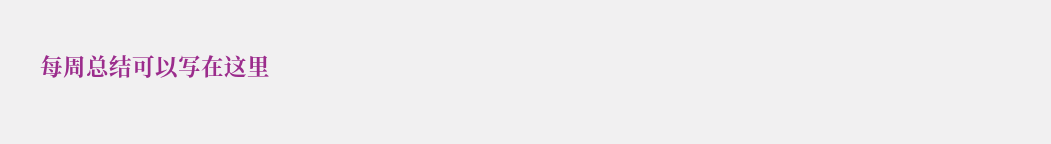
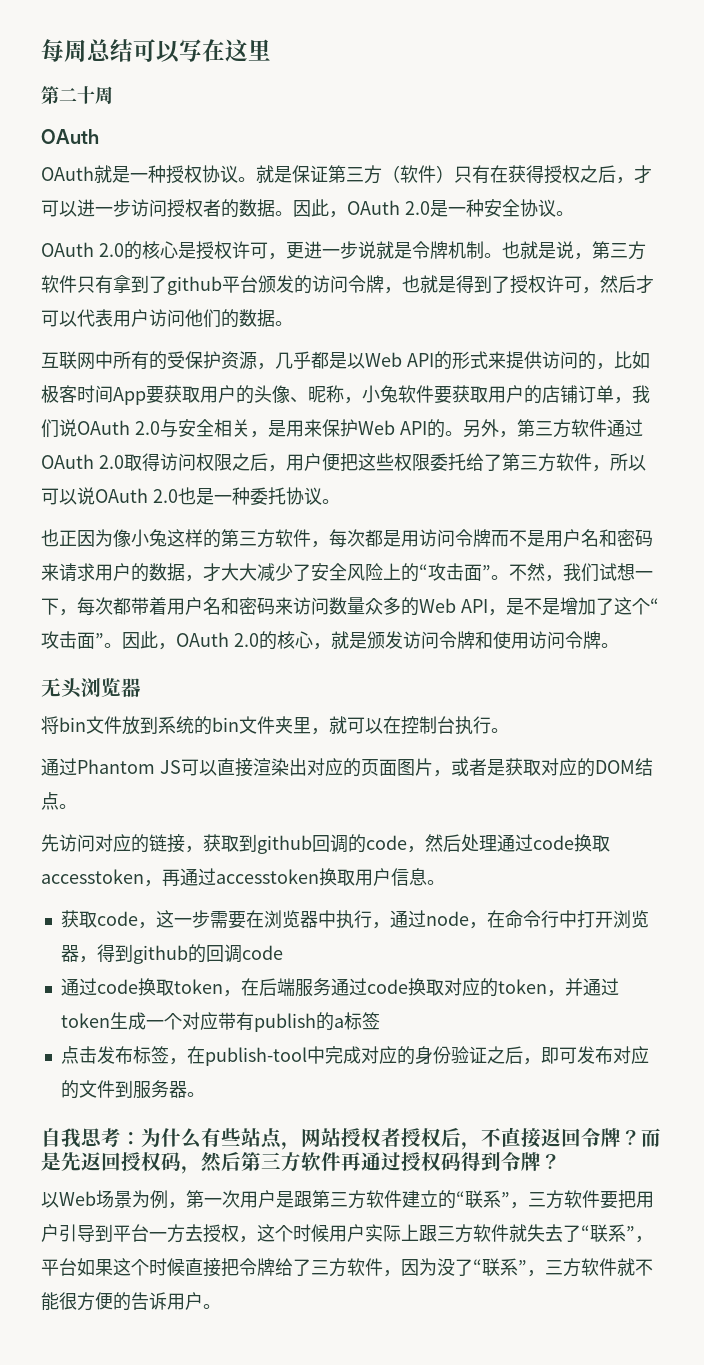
+ 第二十周
+ OAuth
+ OAuth就是一种授权协议。就是保证第三方（软件）只有在获得授权之后，才可以进一步访问授权者的数据。因此，OAuth 2.0是一种安全协议。
+ OAuth 2.0的核心是授权许可，更进一步说就是令牌机制。也就是说，第三方软件只有拿到了github平台颁发的访问令牌，也就是得到了授权许可，然后才可以代表用户访问他们的数据。
+ 互联网中所有的受保护资源，几乎都是以Web API的形式来提供访问的，比如极客时间App要获取用户的头像、昵称，小兔软件要获取用户的店铺订单，我们说OAuth 2.0与安全相关，是用来保护Web API的。另外，第三方软件通过OAuth 2.0取得访问权限之后，用户便把这些权限委托给了第三方软件，所以可以说OAuth 2.0也是一种委托协议。
+ 也正因为像小兔这样的第三方软件，每次都是用访问令牌而不是用户名和密码来请求用户的数据，才大大减少了安全风险上的“攻击面”。不然，我们试想一下，每次都带着用户名和密码来访问数量众多的Web API，是不是增加了这个“攻击面”。因此，OAuth 2.0的核心，就是颁发访问令牌和使用访问令牌。
+ 无头浏览器
+ 将bin文件放到系统的bin文件夹里，就可以在控制台执行。
+ 通过Phantom JS可以直接渲染出对应的页面图片，或者是获取对应的DOM结点。
+ 先访问对应的链接，获取到github回调的code，然后处理通过code换取accesstoken，再通过accesstoken换取用户信息。
+ 获取code，这一步需要在浏览器中执行，通过node，在命令行中打开浏览器，得到github的回调code
+ 通过code换取token，在后端服务通过code换取对应的token，并通过token生成一个对应带有publish的a标签
+ 点击发布标签，在publish-tool中完成对应的身份验证之后，即可发布对应的文件到服务器。
+ 自我思考：为什么有些站点，网站授权者授权后，不直接返回令牌？而是先返回授权码，然后第三方软件再通过授权码得到令牌？
+ 以Web场景为例，第一次用户是跟第三方软件建立的“联系”，三方软件要把用户引导到平台一方去授权，这个时候用户实际上跟三方软件就失去了“联系”，平台如果这个时候直接把令牌给了三方软件，因为没了“联系”，三方软件就不能很方便的告诉用户。

